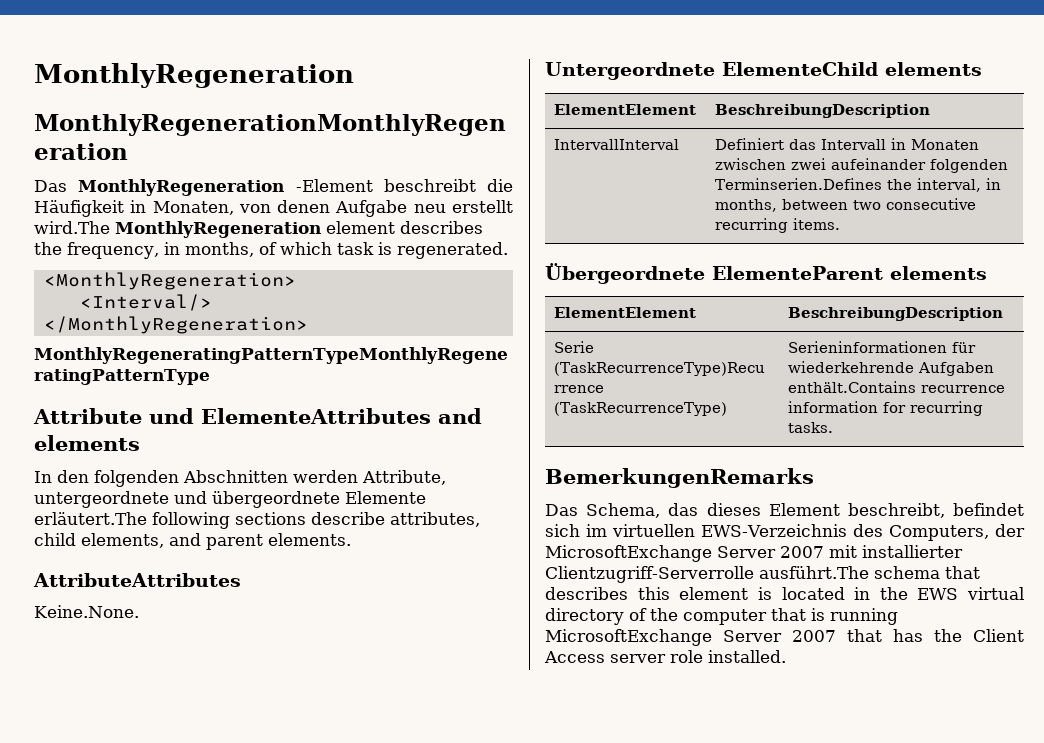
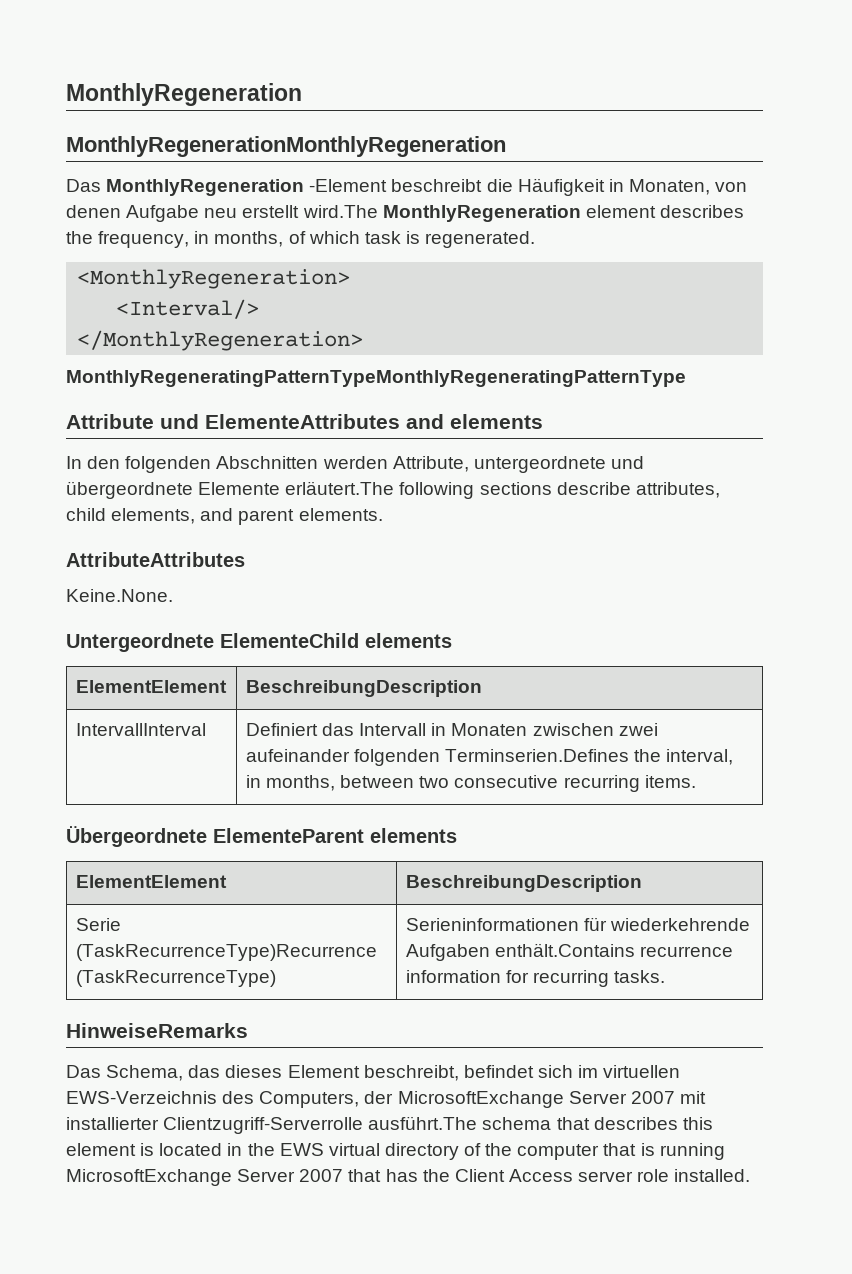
- BemerkungenRemarks
+ HinweiseRemarks

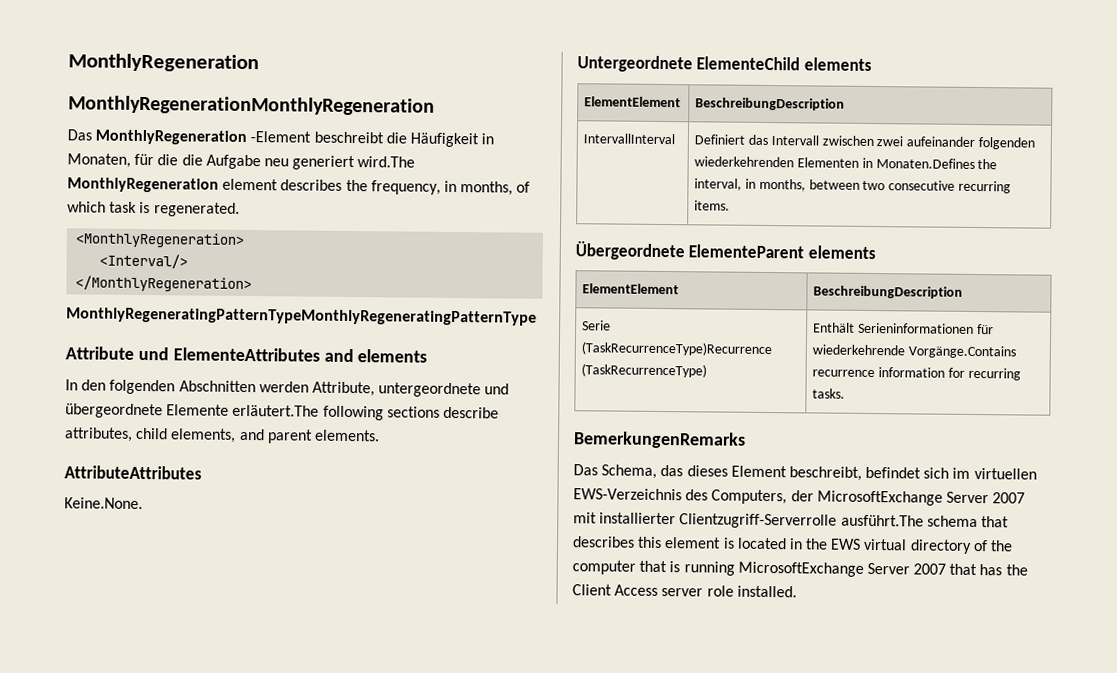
- Das MonthlyRegeneration -Element beschreibt die Häufigkeit in Monaten, von denen Aufgabe neu erstellt wird.The MonthlyRegeneration element describes the frequency, in months, of which task is regenerated.
+ Das MonthlyRegeneration -Element beschreibt die Häufigkeit in Monaten, für die die Aufgabe neu generiert wird.The MonthlyRegeneration element describes the frequency, in months, of which task is regenerated.
- IntervallInterval | Definiert das Intervall in Monaten zwischen zwei aufeinander folgenden Terminserien.Defines the interval, in months, between two consecutive recurring items.
+ IntervallInterval | Definiert das Intervall zwischen zwei aufeinander folgenden wiederkehrenden Elementen in Monaten.Defines the interval, in months, between two consecutive recurring items.
- Serie (TaskRecurrenceType)Recurrence (TaskRecurrenceType) | Serieninformationen für wiederkehrende Aufgaben enthält.Contains recurrence information for recurring tasks.
+ Serie (TaskRecurrenceType)Recurrence (TaskRecurrenceType) | Enthält Serieninformationen für wiederkehrende Vorgänge.Contains recurrence information for recurring tasks.
- HinweiseRemarks
+ BemerkungenRemarks

